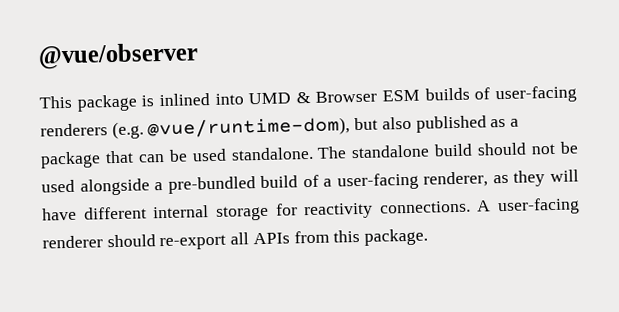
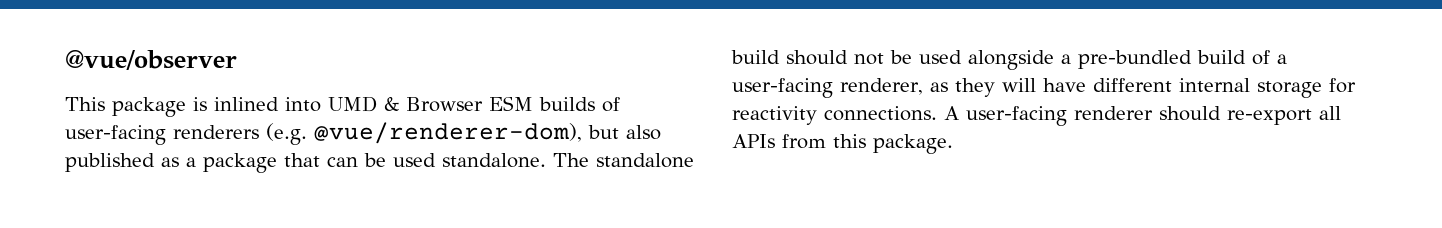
- This package is inlined into UMD & Browser ESM builds of user-facing renderers (e.g. @vue/runtime-dom), but also published as a package that can be used standalone.
+ This package is inlined into UMD & Browser ESM builds of user-facing renderers (e.g. @vue/renderer-dom), but also published as a package that can be used standalone.

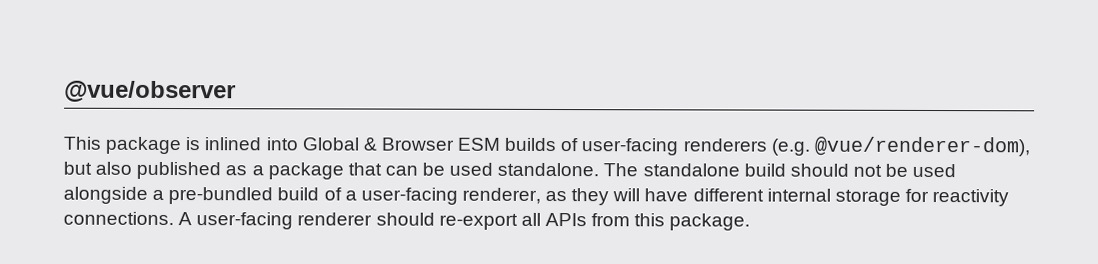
- This package is inlined into UMD & Browser ESM builds of user-facing renderers (e.g. @vue/renderer-dom), but also published as a package that can be used standalone.
+ This package is inlined into Global & Browser ESM builds of user-facing renderers (e.g. @vue/renderer-dom), but also published as a package that can be used standalone.

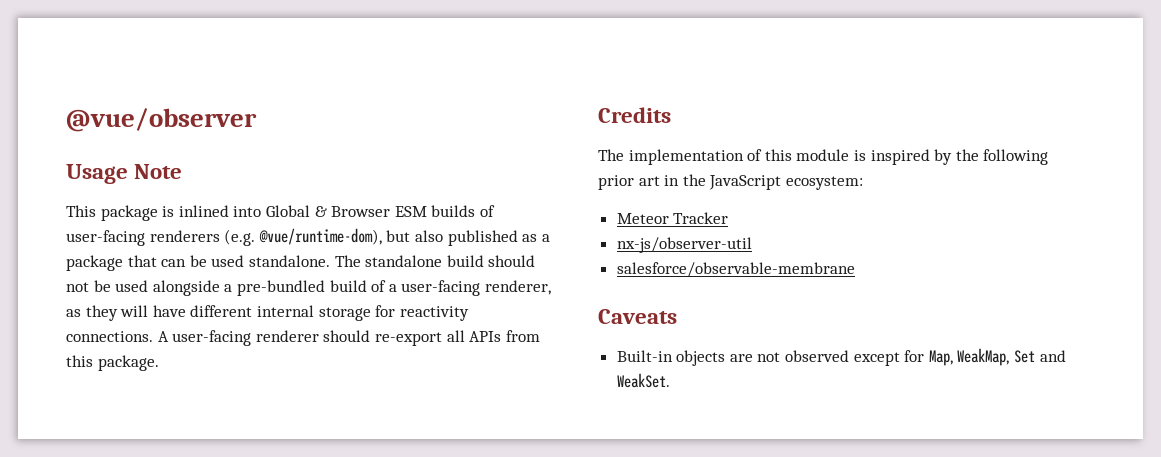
+ Usage Note
- This package is inlined into Global & Browser ESM builds of user-facing renderers (e.g. @vue/renderer-dom), but also published as a package that can be used standalone.
+ This package is inlined into Global & Browser ESM builds of user-facing renderers (e.g. @vue/runtime-dom), but also published as a package that can be used standalone.
+ Credits
+ The implementation of this module is inspired by the following prior art in the JavaScript ecosystem:
+ Meteor Tracker
+ nx-js/observer-util
+ salesforce/observable-membrane
+ Caveats
+ Built-in objects are not observed except for Map, WeakMap, Set and WeakSet.

